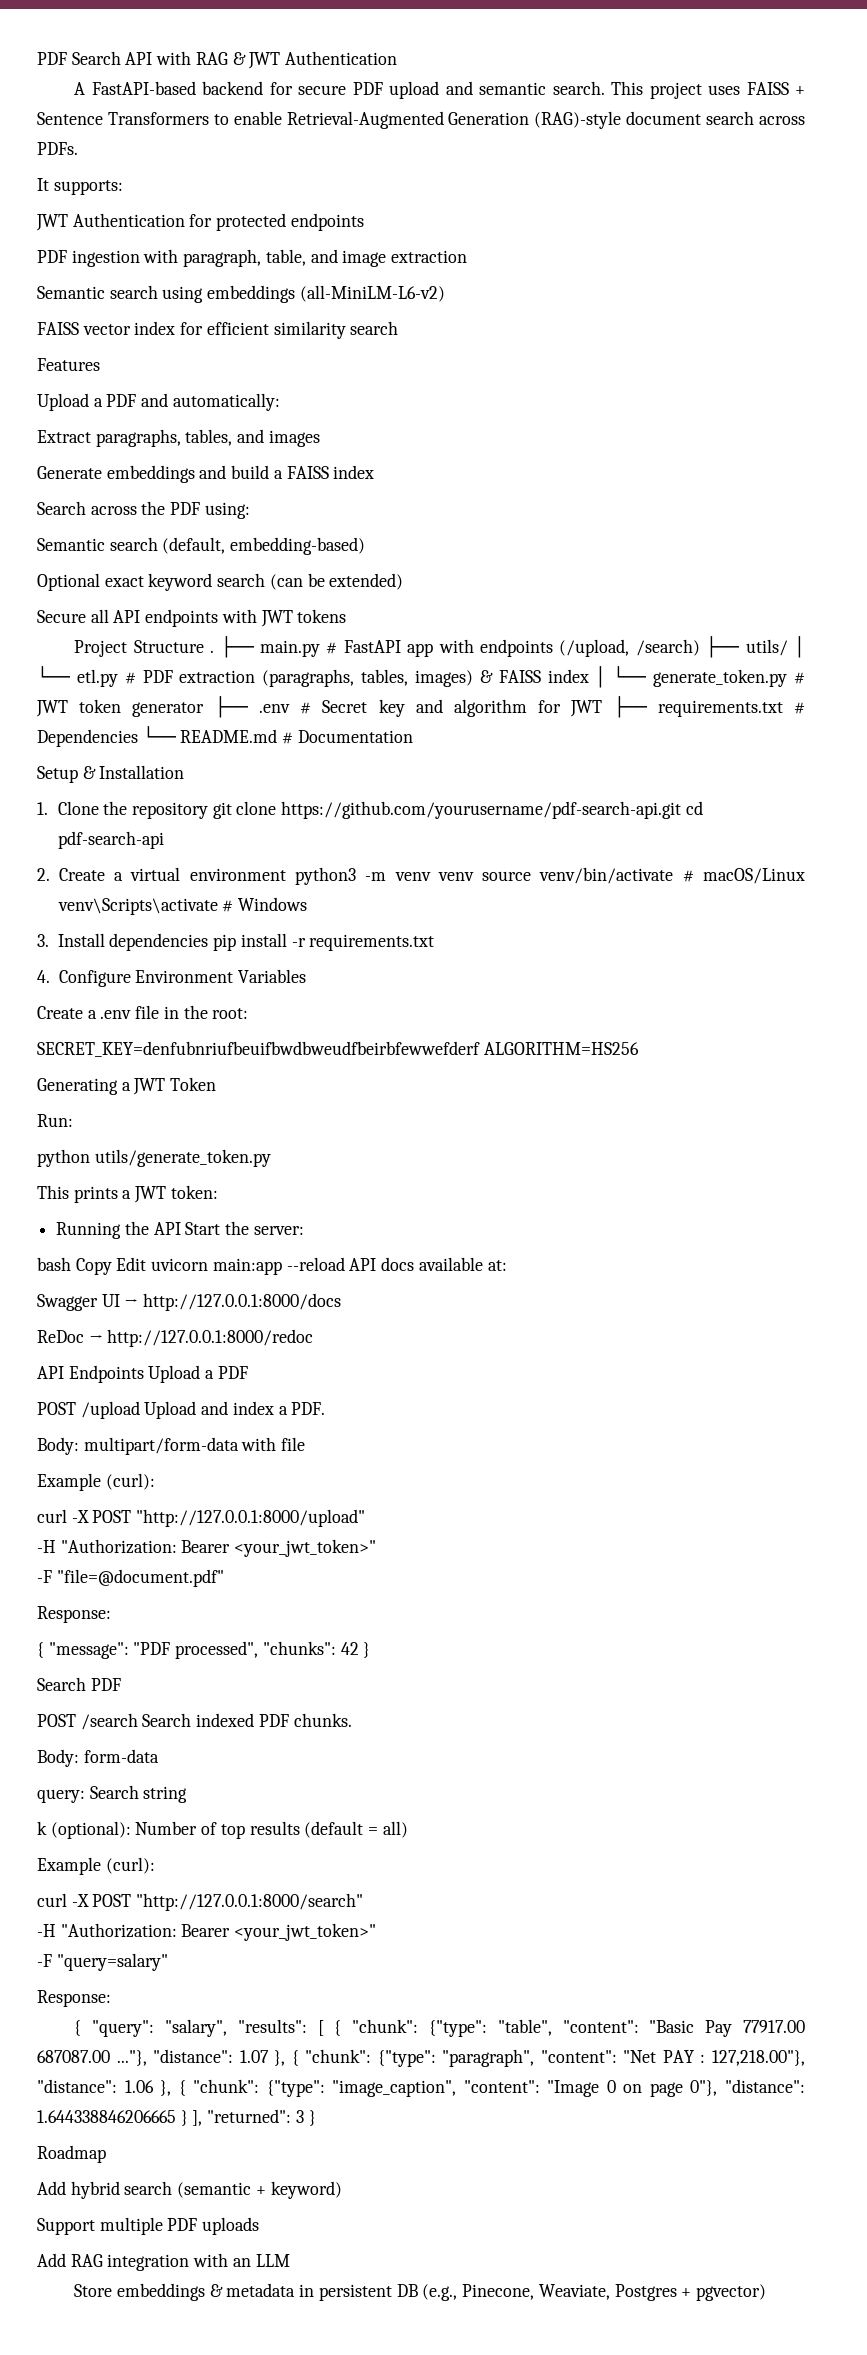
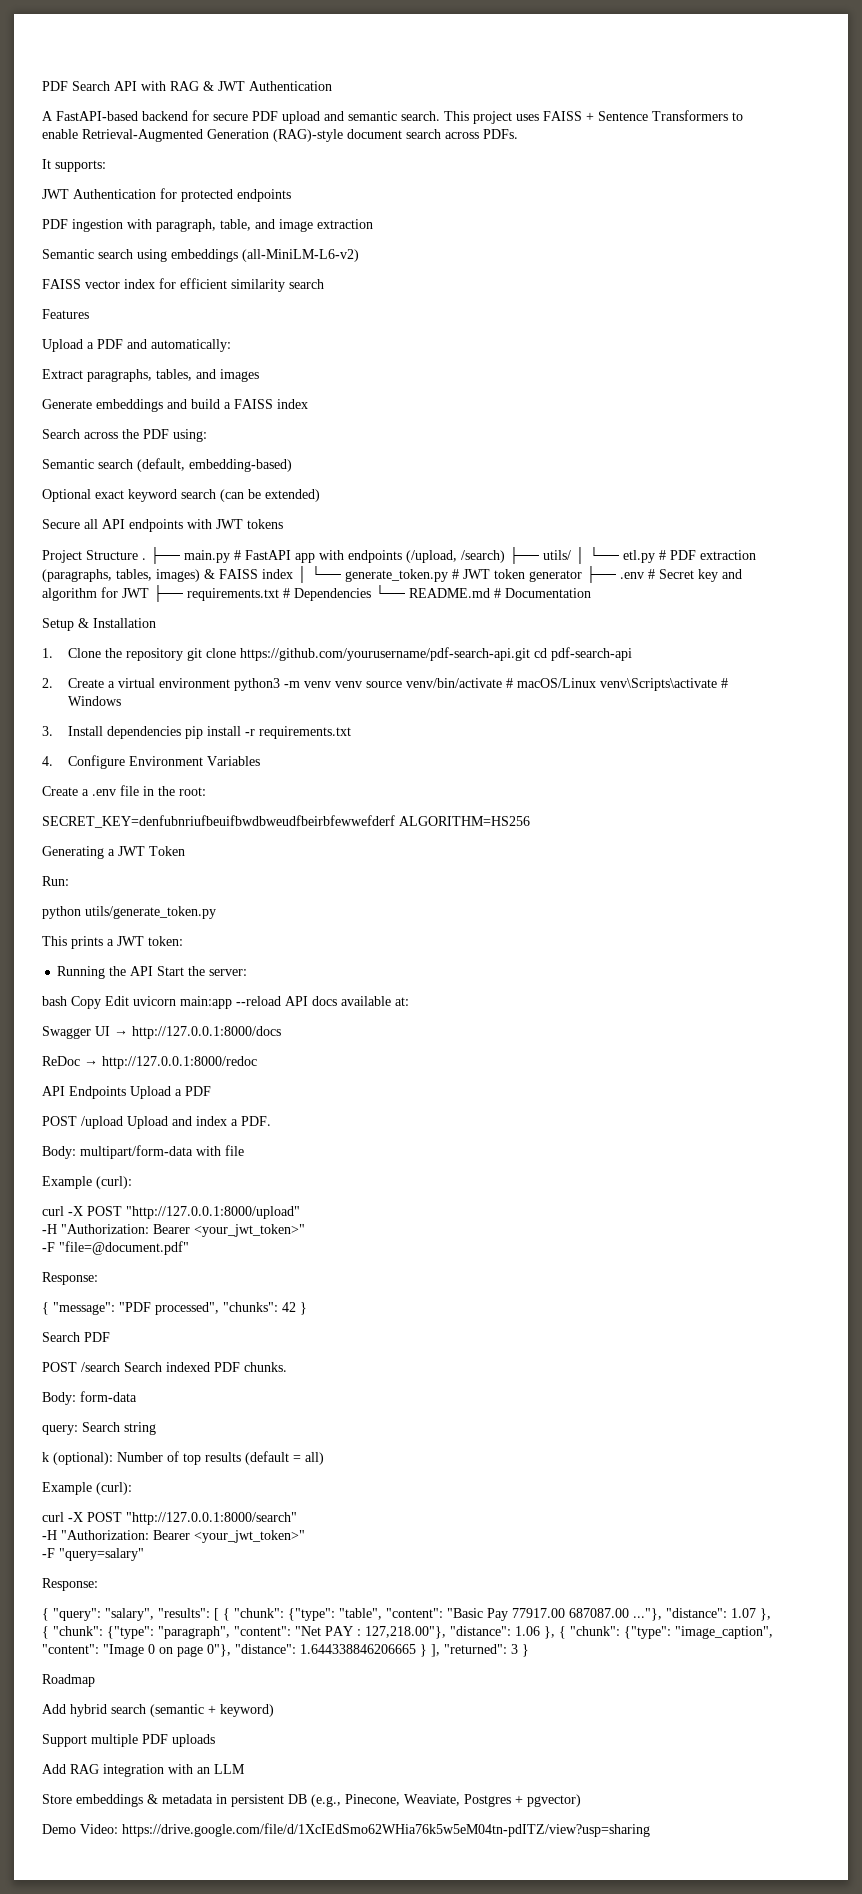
+ Demo Video: https://drive.google.com/file/d/1XcIEdSmo62WHia76k5w5eM04tn-pdITZ/view?usp=sharing

